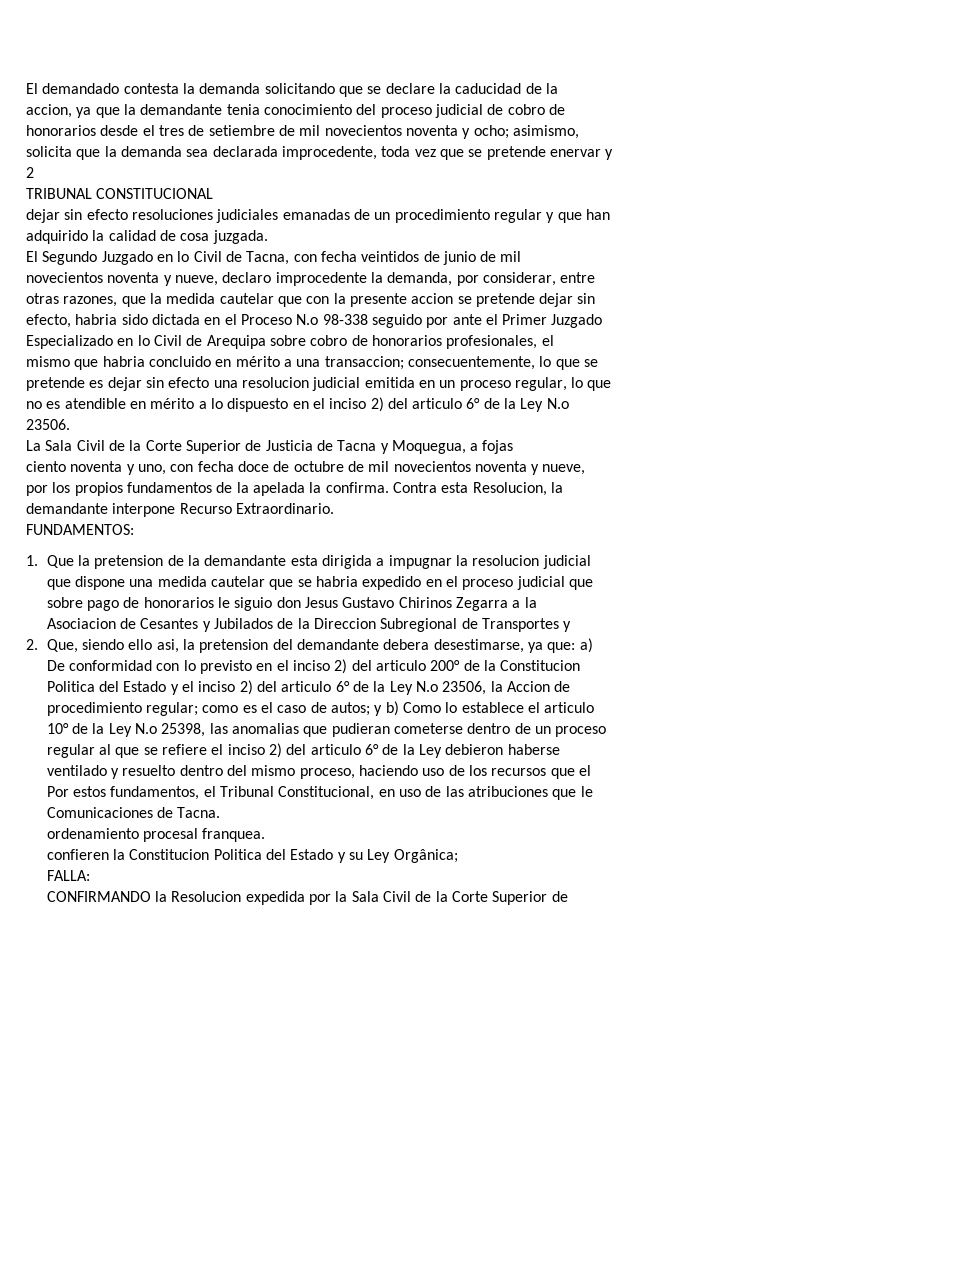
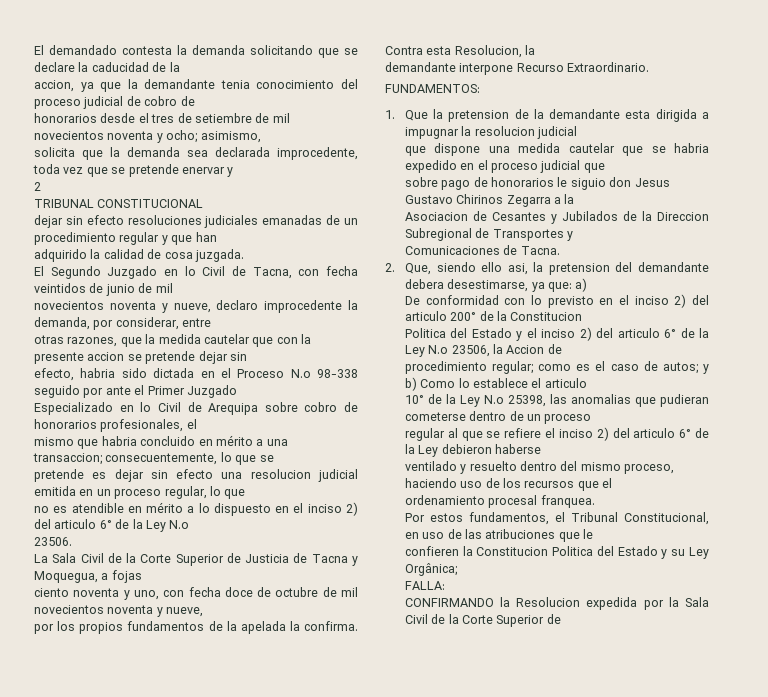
+ Comunicaciones de Tacna.
+ ordenamiento procesal franquea.
- Comunicaciones de Tacna.
- ordenamiento procesal franquea.

